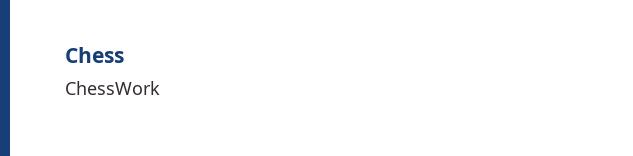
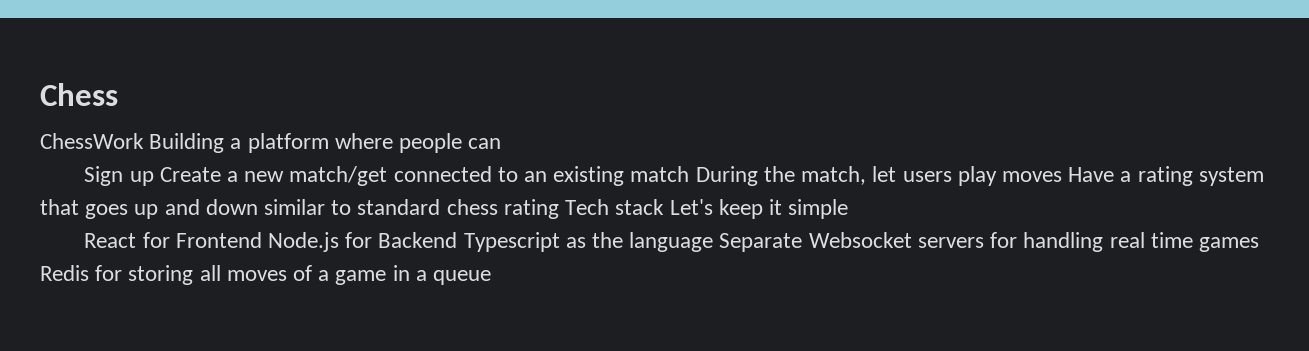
- ChessWork
+ ChessWork Building a platform where people can
+ Sign up Create a new match/get connected to an existing match During the match, let users play moves Have a rating system that goes up and down similar to standard chess rating Tech stack Let's keep it simple
+ React for Frontend Node.js for Backend Typescript as the language Separate Websocket servers for handling real time games Redis for storing all moves of a game in a queue

